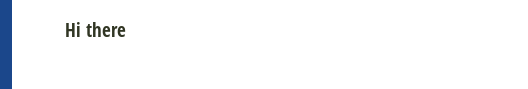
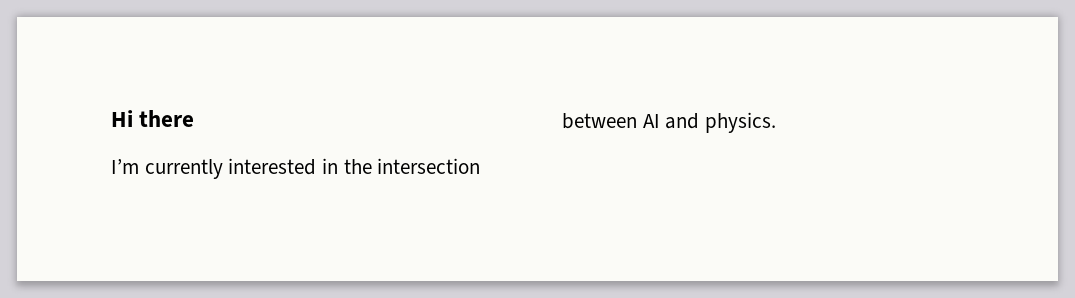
+ I’m currently interested in the intersection between AI and physics.

